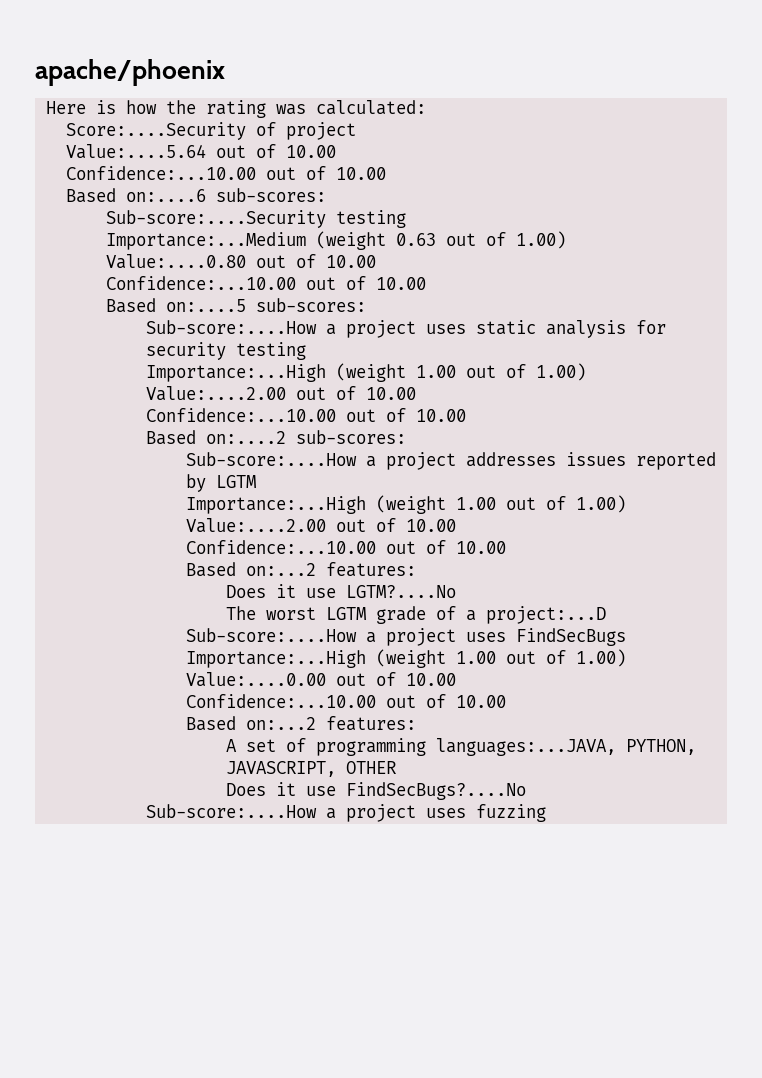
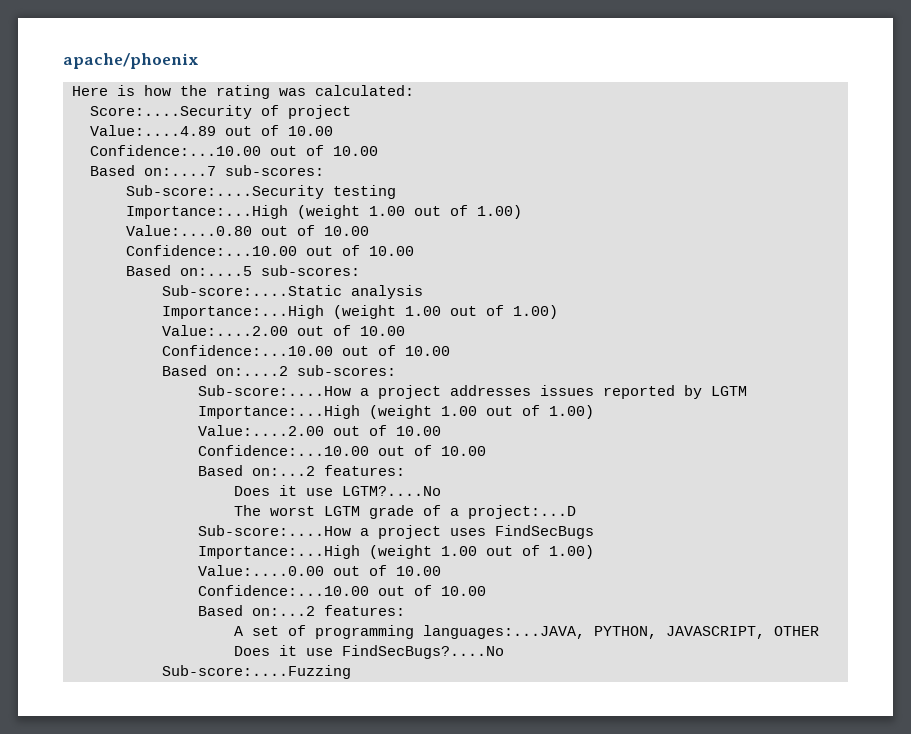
- Value:....5.64 out of 10.00
+ Value:....4.89 out of 10.00
  Confidence:...10.00 out of 10.00
- Based on:....6 sub-scores:
+ Based on:....7 sub-scores:
  Sub-score:....Security testing
- Importance:...Medium (weight 0.63 out of 1.00)
+ Importance:...High (weight 1.00 out of 1.00)
- Sub-score:....How a project uses static analysis for security testing
+ Sub-score:....Static analysis
- Sub-score:....How a project uses fuzzing
+ Sub-score:....Fuzzing

